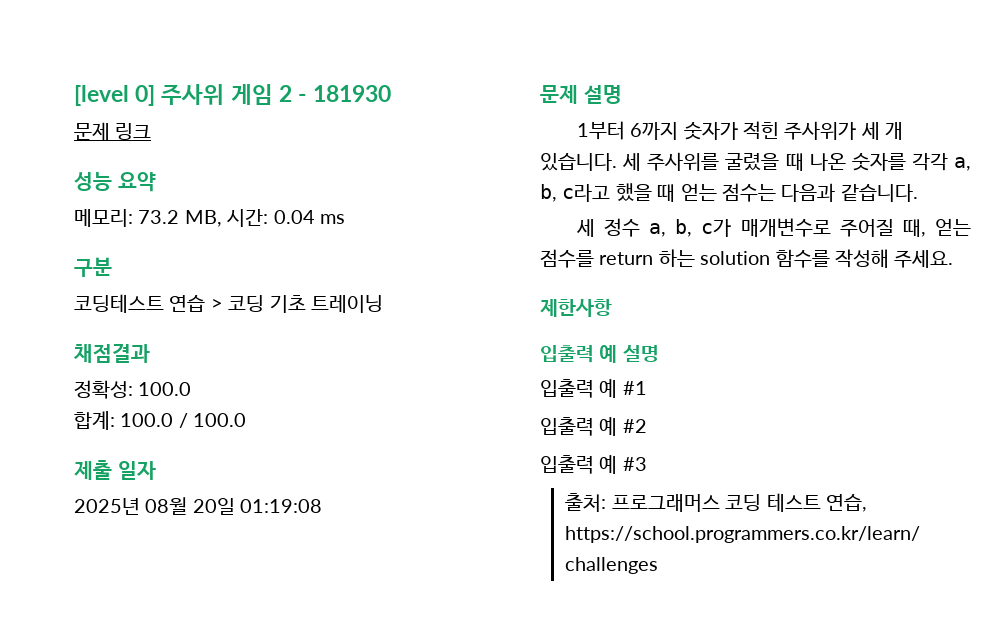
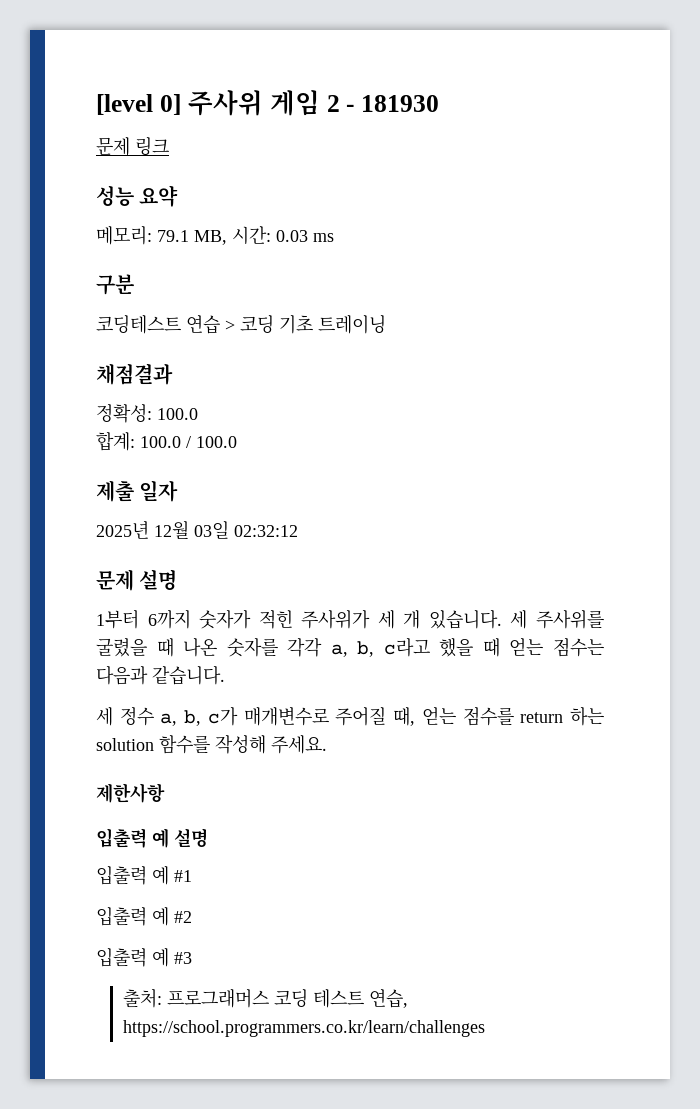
- 메모리: 73.2 MB, 시간: 0.04 ms
+ 메모리: 79.1 MB, 시간: 0.03 ms
- 2025년 08월 20일 01:19:08
+ 2025년 12월 03일 02:32:12

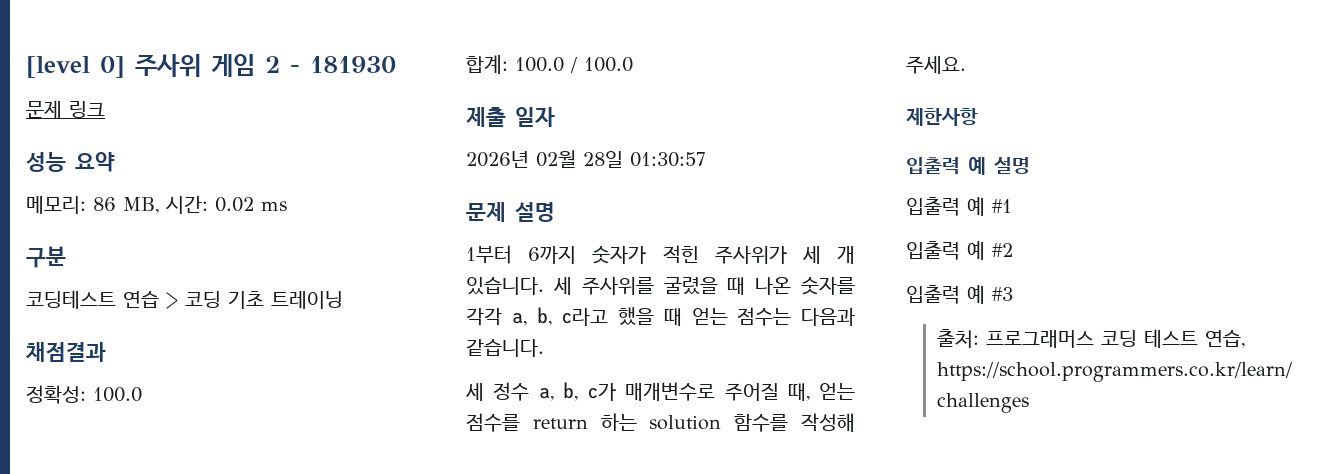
- 메모리: 79.1 MB, 시간: 0.03 ms
+ 메모리: 86 MB, 시간: 0.02 ms
- 2025년 12월 03일 02:32:12
+ 2026년 02월 28일 01:30:57

